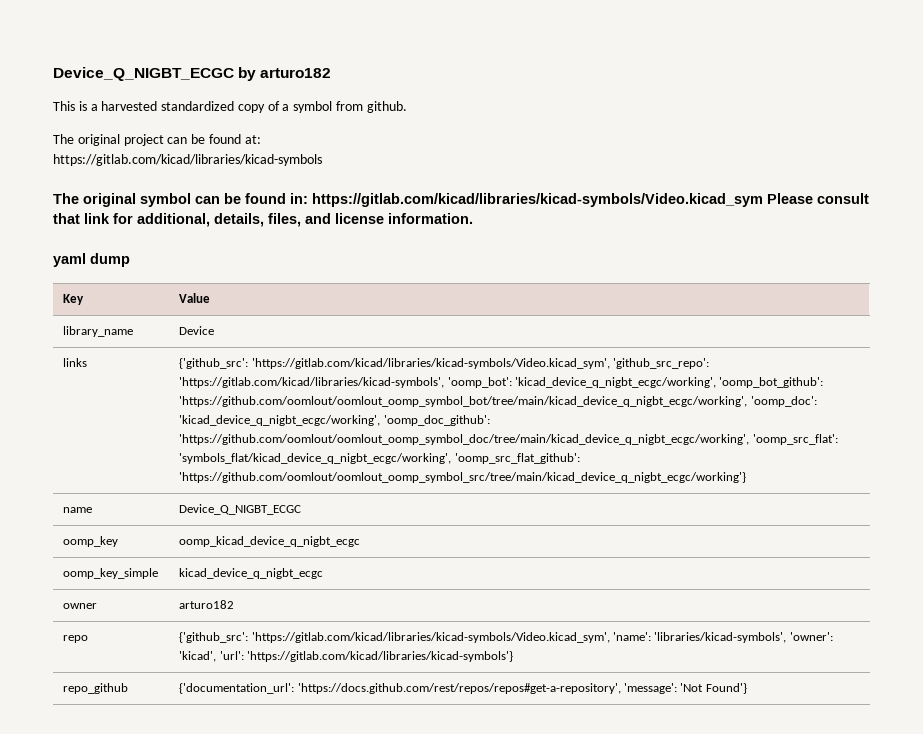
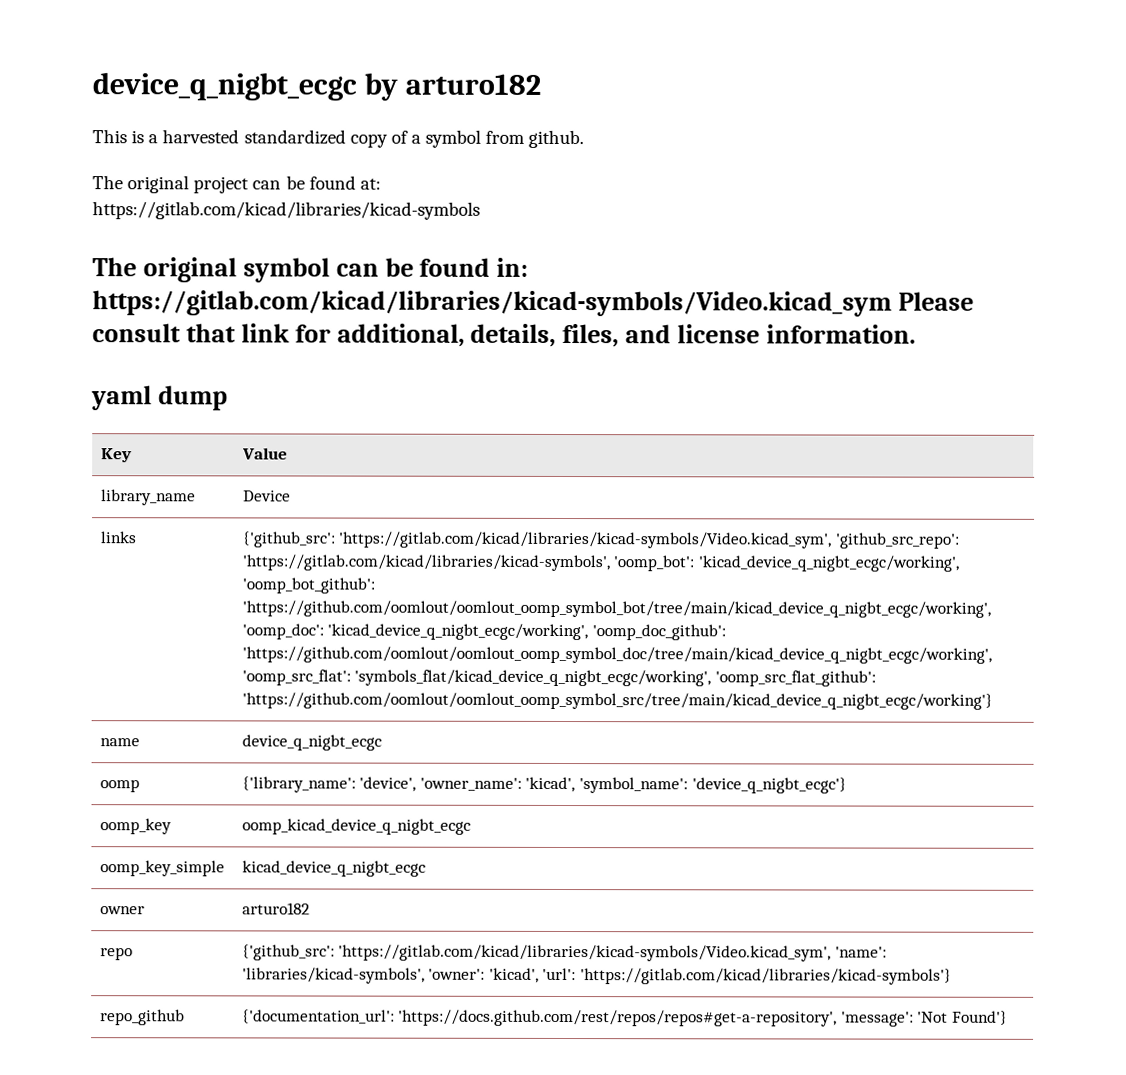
- Device_Q_NIGBT_ECGC by arturo182
+ device_q_nigbt_ecgc by arturo182
- name | Device_Q_NIGBT_ECGC
+ name | device_q_nigbt_ecgc
+ oomp | {'library_name': 'device', 'owner_name': 'kicad', 'symbol_name': 'device_q_nigbt_ecgc'}

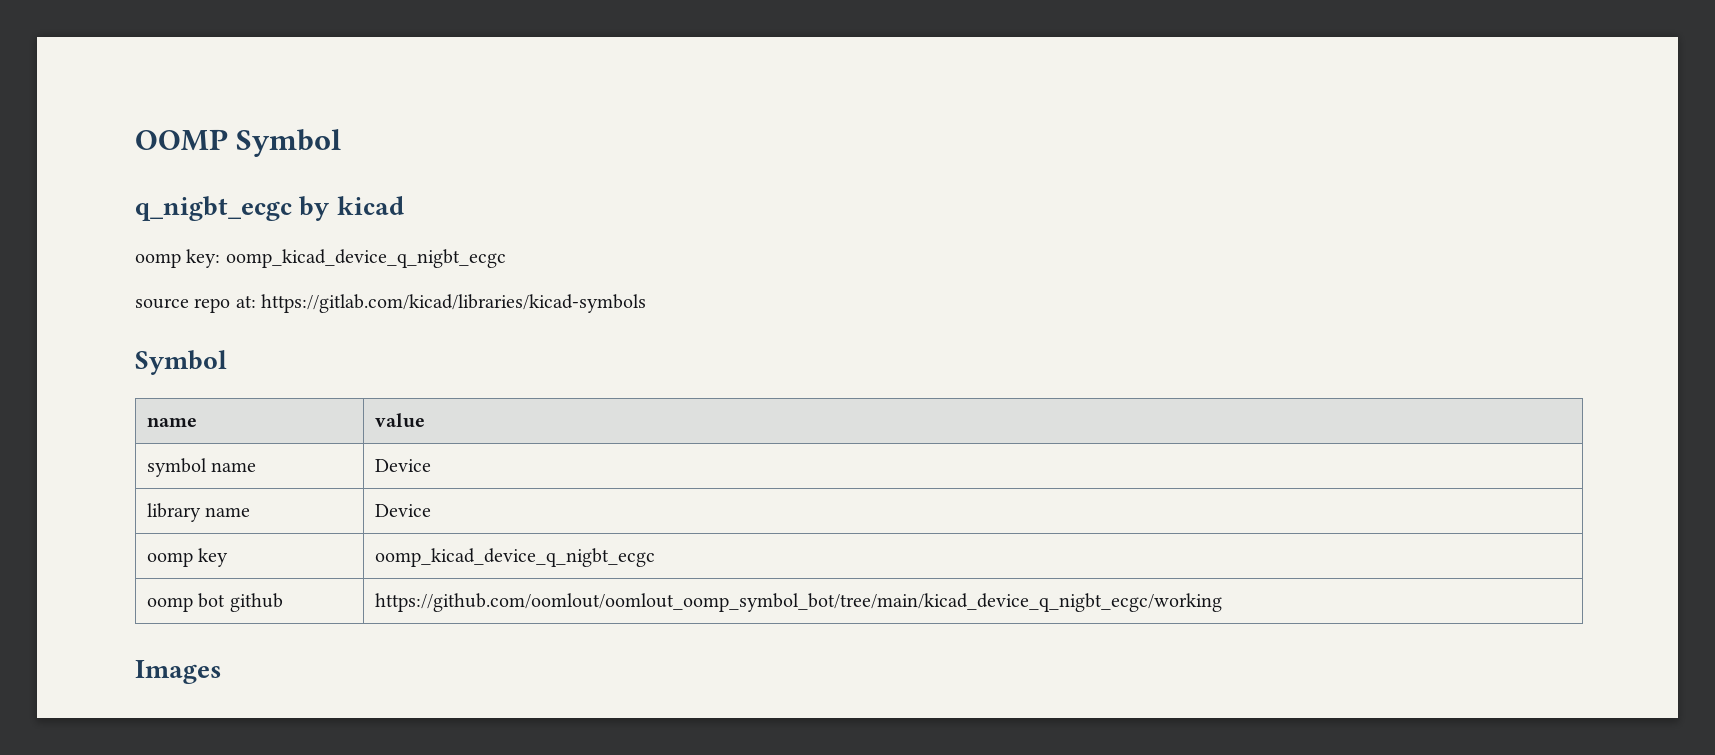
- device_q_nigbt_ecgc by arturo182
- This is a harvested standardized copy of a symbol from github.
- The original project can be found at:
- https://gitlab.com/kicad/libraries/kicad-symbols
- The original symbol can be found in: https://gitlab.com/kicad/libraries/kicad-symbols/Video.kicad_sym Please consult that link for additional, details, files, and license information.
- yaml dump
- Key | Value
- library_name | Device
- links | {'github_src': 'https://gitlab.com/kicad/libraries/kicad-symbols/Video.kicad_sym', 'github_src_repo': 'https://gitlab.com/kicad/libraries/kicad-symbols', 'oomp_bot': 'kicad_device_q_nigbt_ecgc/working', 'oomp_bot_github': 'https://github.com/oomlout/oomlout_oomp_symbol_bot/tree/main/kicad_device_q_nigbt_ecgc/working', 'oomp_doc': 'kicad_device_q_nigbt_ecgc/working', 'oomp_doc_github': 'https://github.com/oomlout/oomlout_oomp_symbol_doc/tree/main/kicad_device_q_nigbt_ecgc/working', 'oomp_src_flat': 'symbols_flat/kicad_device_q_nigbt_ecgc/working', 'oomp_src_flat_github': 'https://github.com/oomlout/oomlout_oomp_symbol_src/tree/main/kicad_device_q_nigbt_ecgc/working'}
- name | device_q_nigbt_ecgc
- oomp | {'library_name': 'device', 'owner_name': 'kicad', 'symbol_name': 'device_q_nigbt_ecgc'}
- oomp_key | oomp_kicad_device_q_nigbt_ecgc
- oomp_key_simple | kicad_device_q_nigbt_ecgc
- owner | arturo182
- repo | {'github_src': 'https://gitlab.com/kicad/libraries/kicad-symbols/Video.kicad_sym', 'name': 'libraries/kicad-symbols', 'owner': 'kicad', 'url': 'https://gitlab.com/kicad/libraries/kicad-symbols'}
- repo_github | {'documentation_url': 'https://docs.github.com/rest/repos/repos#get-a-repository', 'message': 'Not Found'}
+ OOMP Symbol
+ q_nigbt_ecgc by kicad
+ oomp key: oomp_kicad_device_q_nigbt_ecgc
+ source repo at: https://gitlab.com/kicad/libraries/kicad-symbols
+ Symbol
+ name | value
+ symbol name | Device
+ library name | Device
+ oomp key | oomp_kicad_device_q_nigbt_ecgc
+ oomp bot github | https://github.com/oomlout/oomlout_oomp_symbol_bot/tree/main/kicad_device_q_nigbt_ecgc/working
+ Images

